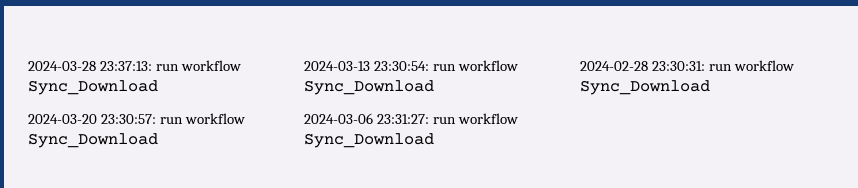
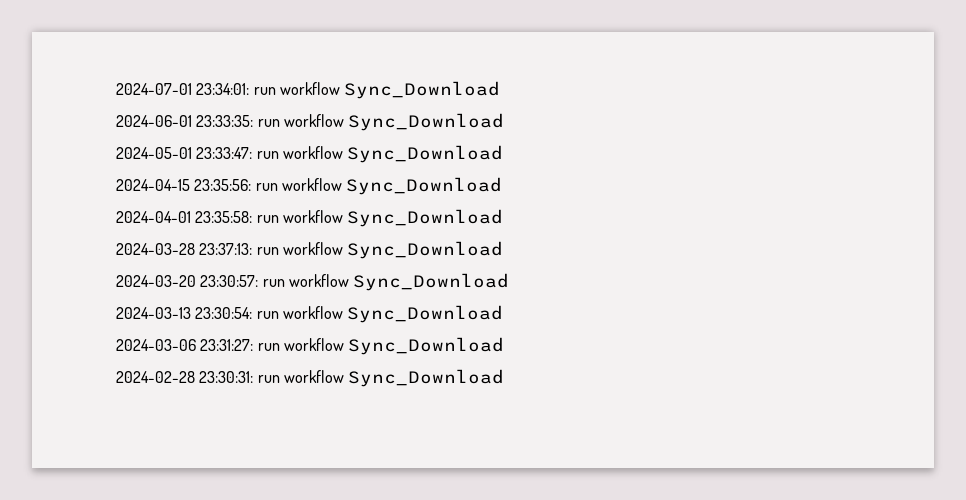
+ 2024-07-01 23:34:01: run workflow Sync_Download
+ 2024-06-01 23:33:35: run workflow Sync_Download
+ 2024-05-01 23:33:47: run workflow Sync_Download
+ 2024-04-15 23:35:56: run workflow Sync_Download
+ 2024-04-01 23:35:58: run workflow Sync_Download

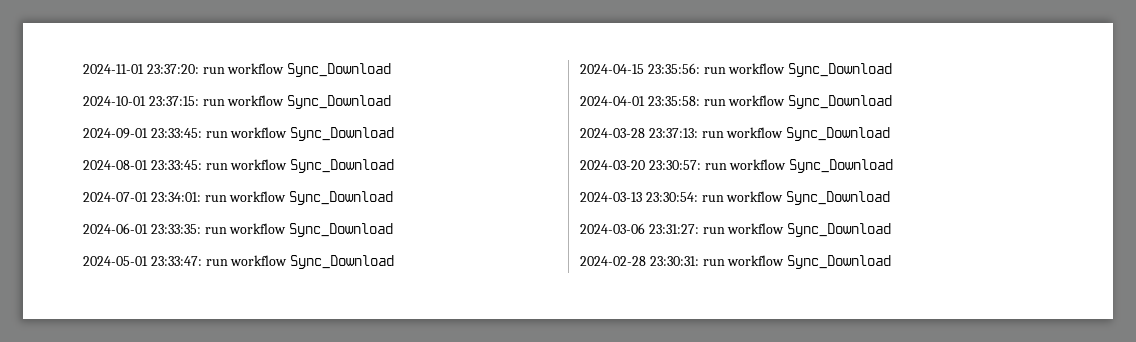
+ 2024-11-01 23:37:20: run workflow Sync_Download
+ 2024-10-01 23:37:15: run workflow Sync_Download
+ 2024-09-01 23:33:45: run workflow Sync_Download
+ 2024-08-01 23:33:45: run workflow Sync_Download

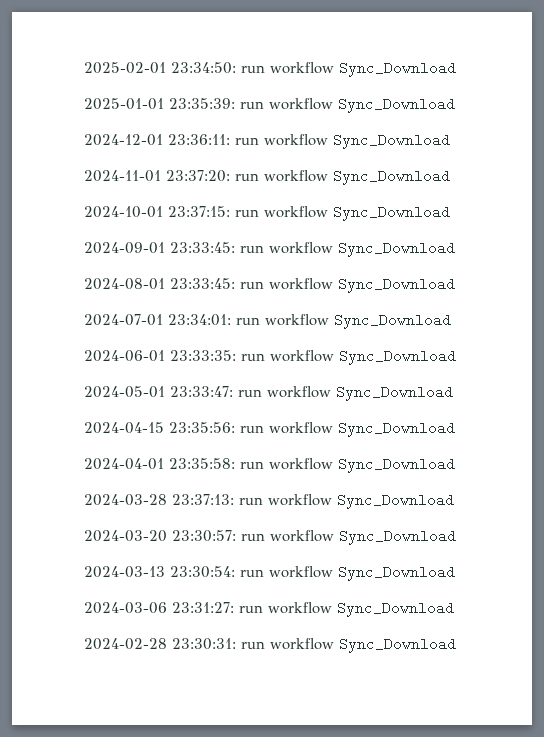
+ 2025-02-01 23:34:50: run workflow Sync_Download
+ 2025-01-01 23:35:39: run workflow Sync_Download
+ 2024-12-01 23:36:11: run workflow Sync_Download

